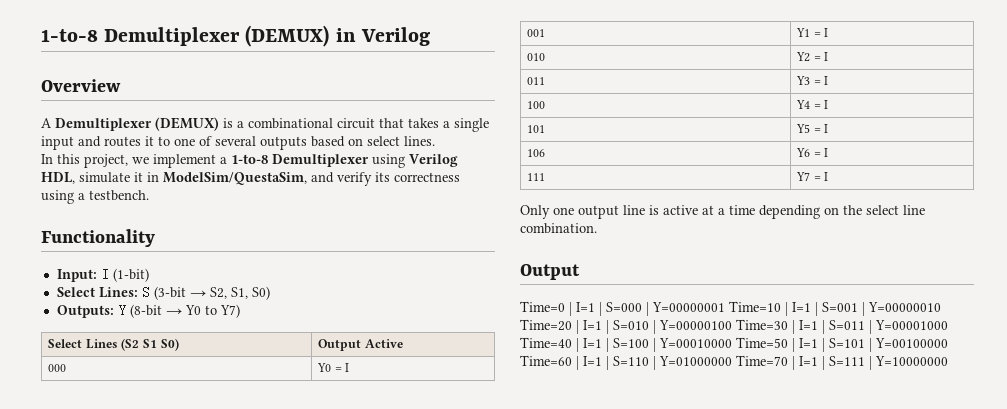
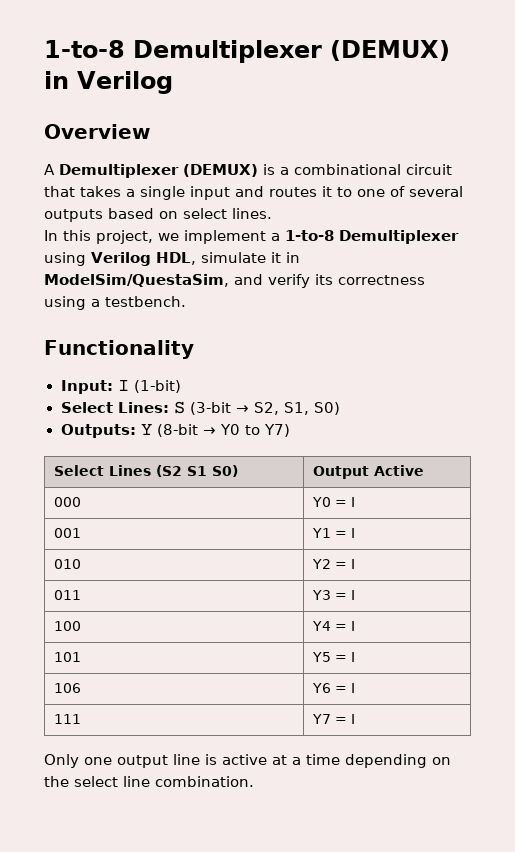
  Only one output line is active at a time depending on the select line combination.
- Output
- Time=0 | I=1 | S=000 | Y=00000001 Time=10 | I=1 | S=001 | Y=00000010 Time=20 | I=1 | S=010 | Y=00000100 Time=30 | I=1 | S=011 | Y=00001000 Time=40 | I=1 | S=100 | Y=00010000 Time=50 | I=1 | S=101 | Y=00100000 Time=60 | I=1 | S=110 | Y=01000000 Time=70 | I=1 | S=111 | Y=10000000

